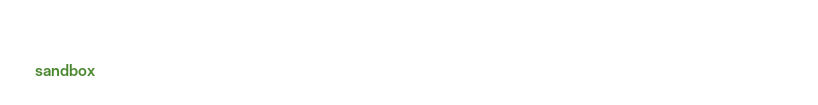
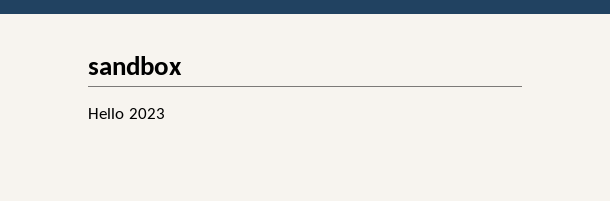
+ Hello 2023

